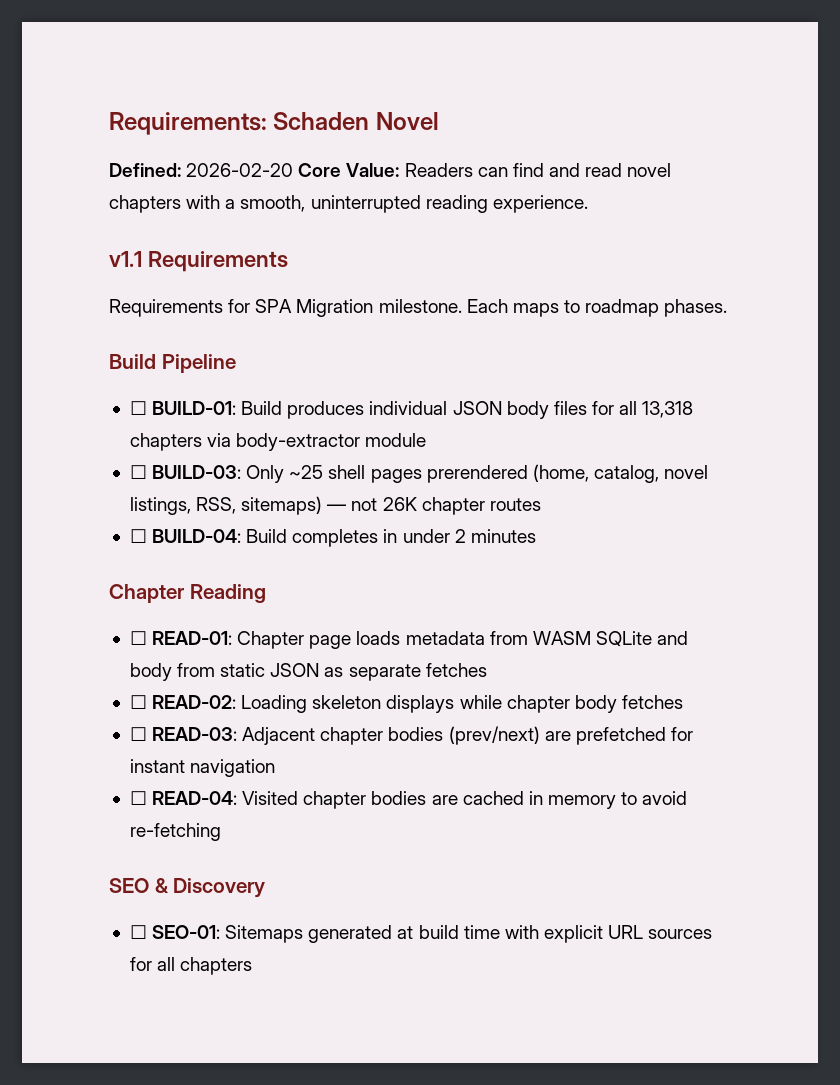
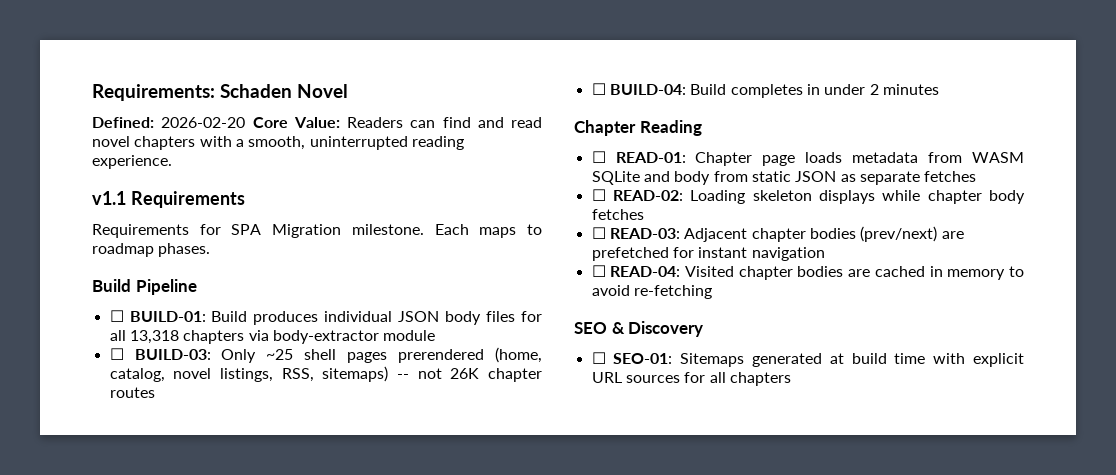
- ☐ BUILD-03: Only ~25 shell pages prerendered (home, catalog, novel listings, RSS, sitemaps) — not 26K chapter routes
+ ☐ BUILD-03: Only ~25 shell pages prerendered (home, catalog, novel listings, RSS, sitemaps) -- not 26K chapter routes

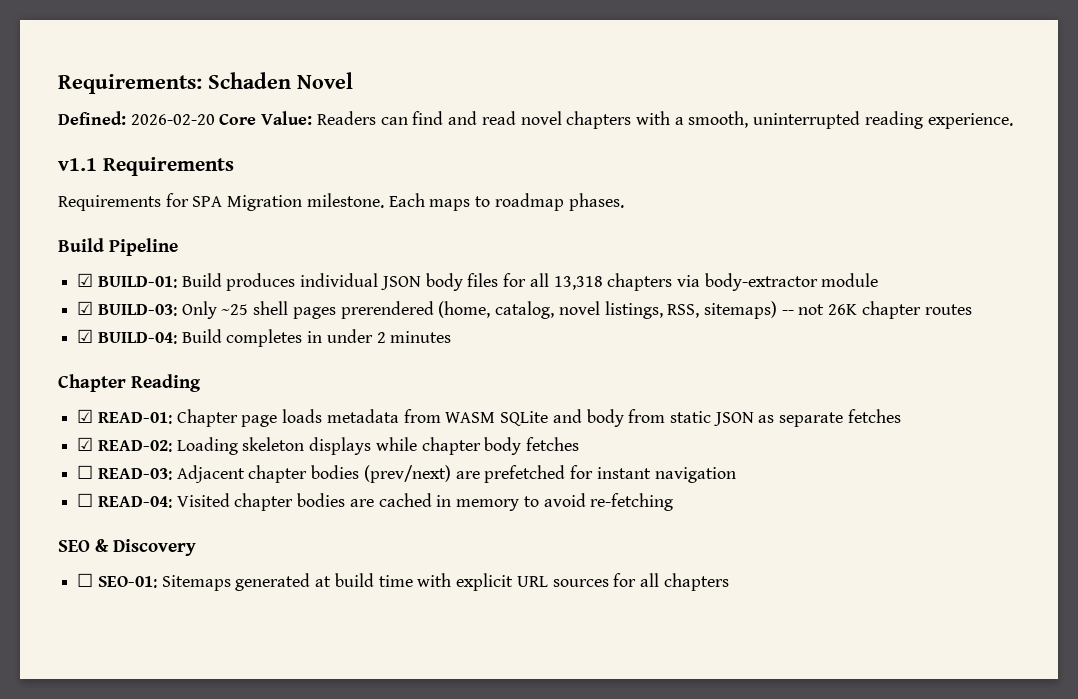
- ☐ BUILD-01: Build produces individual JSON body files for all 13,318 chapters via body-extractor module
+ ☑ BUILD-01: Build produces individual JSON body files for all 13,318 chapters via body-extractor module
- ☐ BUILD-03: Only ~25 shell pages prerendered (home, catalog, novel listings, RSS, sitemaps) -- not 26K chapter routes
+ ☑ BUILD-03: Only ~25 shell pages prerendered (home, catalog, novel listings, RSS, sitemaps) -- not 26K chapter routes
- ☐ BUILD-04: Build completes in under 2 minutes
+ ☑ BUILD-04: Build completes in under 2 minutes
- ☐ READ-01: Chapter page loads metadata from WASM SQLite and body from static JSON as separate fetches
+ ☑ READ-01: Chapter page loads metadata from WASM SQLite and body from static JSON as separate fetches
- ☐ READ-02: Loading skeleton displays while chapter body fetches
+ ☑ READ-02: Loading skeleton displays while chapter body fetches

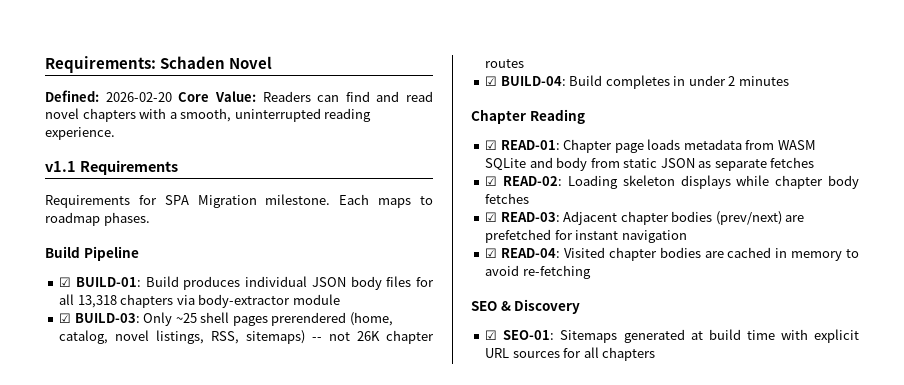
- ☐ READ-03: Adjacent chapter bodies (prev/next) are prefetched for instant navigation
+ ☑ READ-03: Adjacent chapter bodies (prev/next) are prefetched for instant navigation
- ☐ READ-04: Visited chapter bodies are cached in memory to avoid re-fetching
+ ☑ READ-04: Visited chapter bodies are cached in memory to avoid re-fetching
- ☐ SEO-01: Sitemaps generated at build time with explicit URL sources for all chapters
+ ☑ SEO-01: Sitemaps generated at build time with explicit URL sources for all chapters

